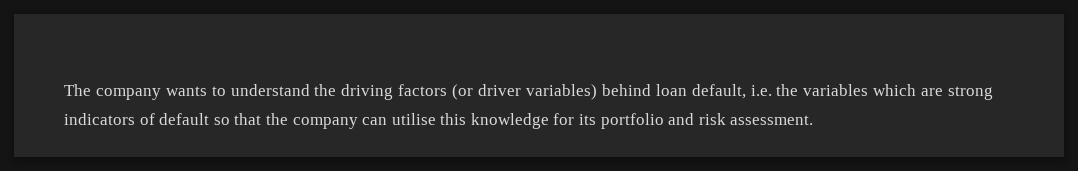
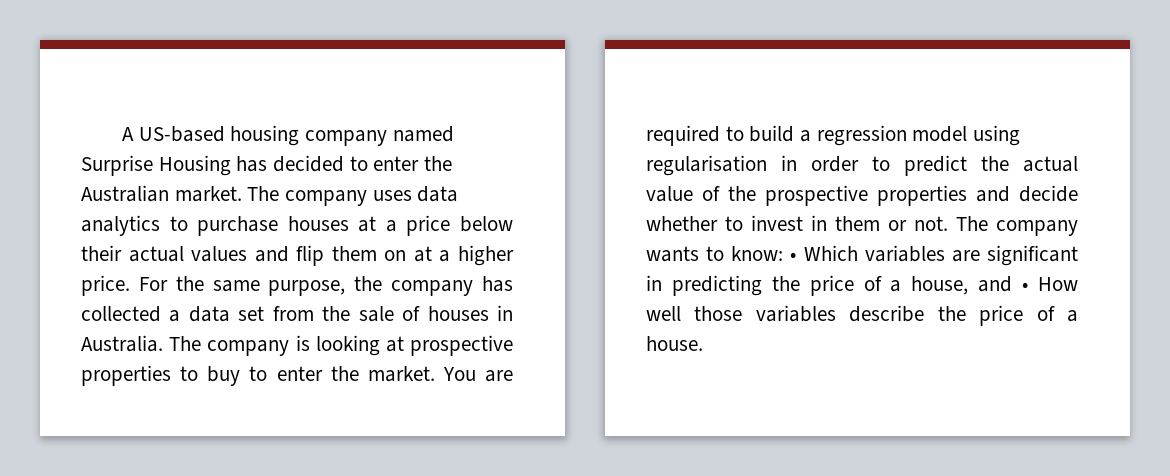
- The company wants to understand the driving factors (or driver variables) behind loan default, i.e. the variables which are strong indicators of default so that the company can utilise this knowledge for its portfolio and risk assessment.
+ A US-based housing company named Surprise Housing has decided to enter the Australian market. The company uses data analytics to purchase houses at a price below their actual values and flip them on at a higher price. For the same purpose, the company has collected a data set from the sale of houses in Australia. The company is looking at prospective properties to buy to enter the market. You are required to build a regression model using regularisation in order to predict the actual value of the prospective properties and decide whether to invest in them or not. The company wants to know: • Which variables are significant in predicting the price of a house, and • How well those variables describe the price of a house.

